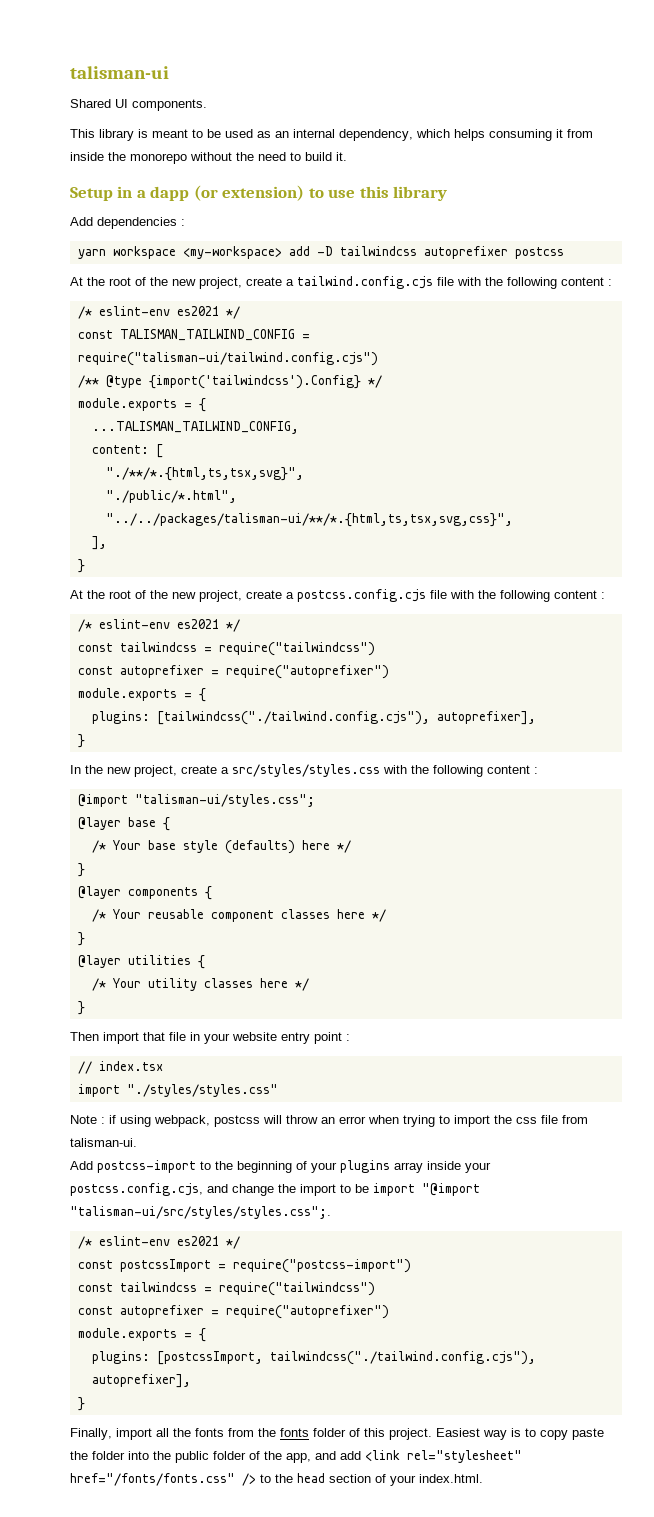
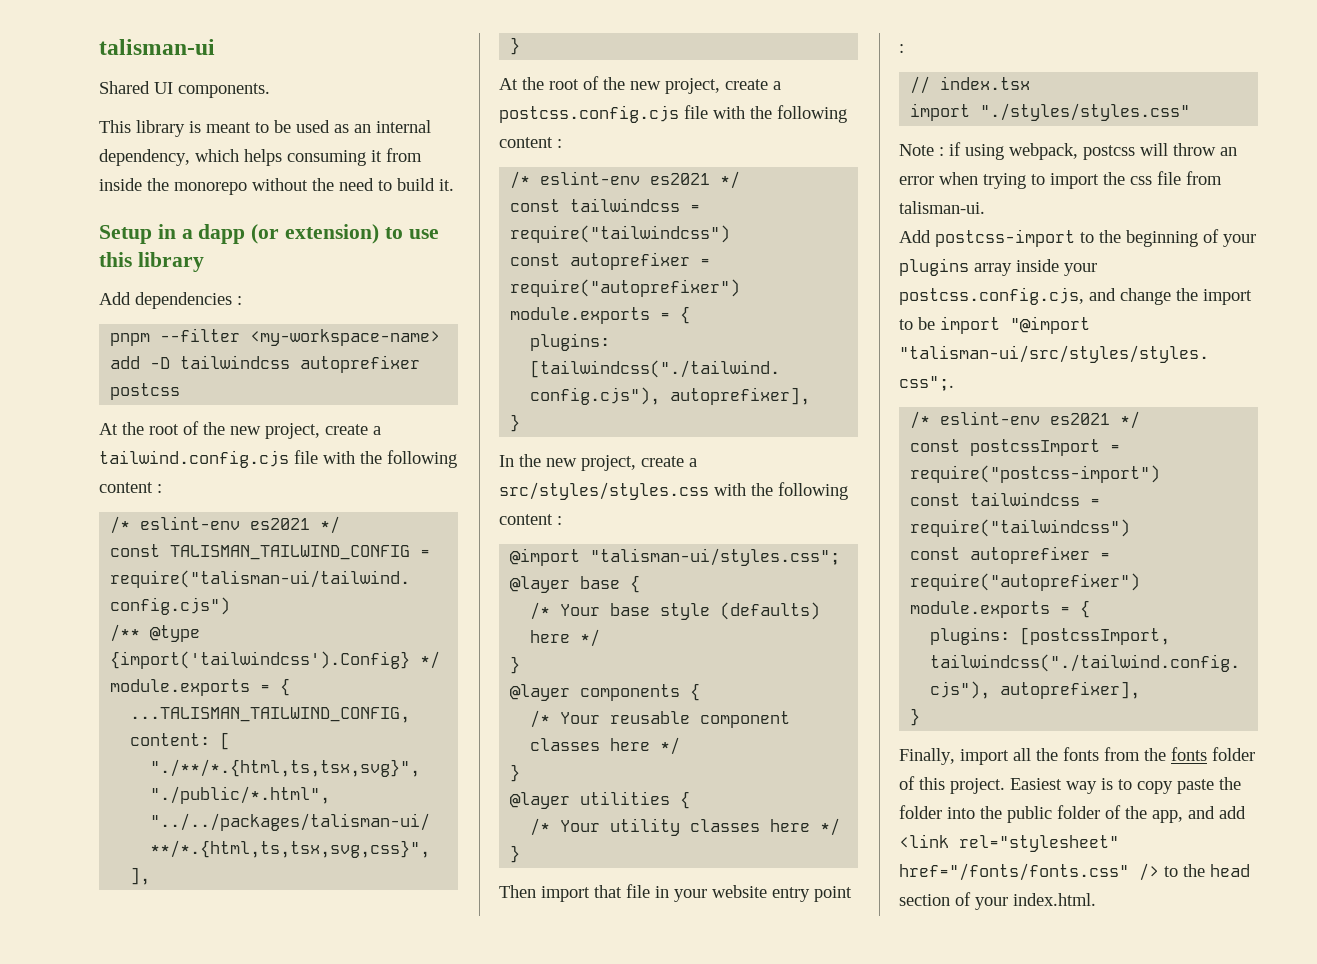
- yarn workspace <my-workspace> add -D tailwindcss autoprefixer postcss
+ pnpm --filter <my-workspace-name> add -D tailwindcss autoprefixer postcss

